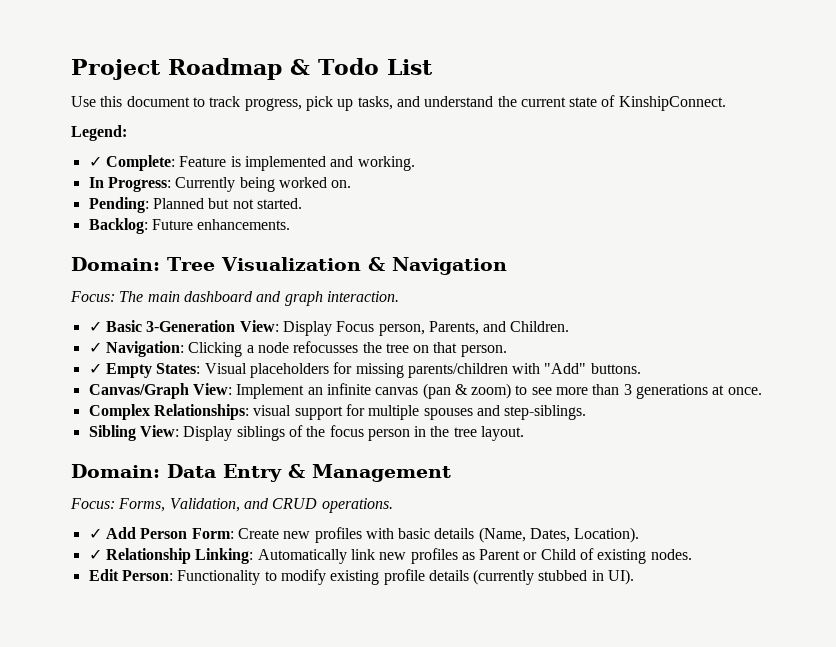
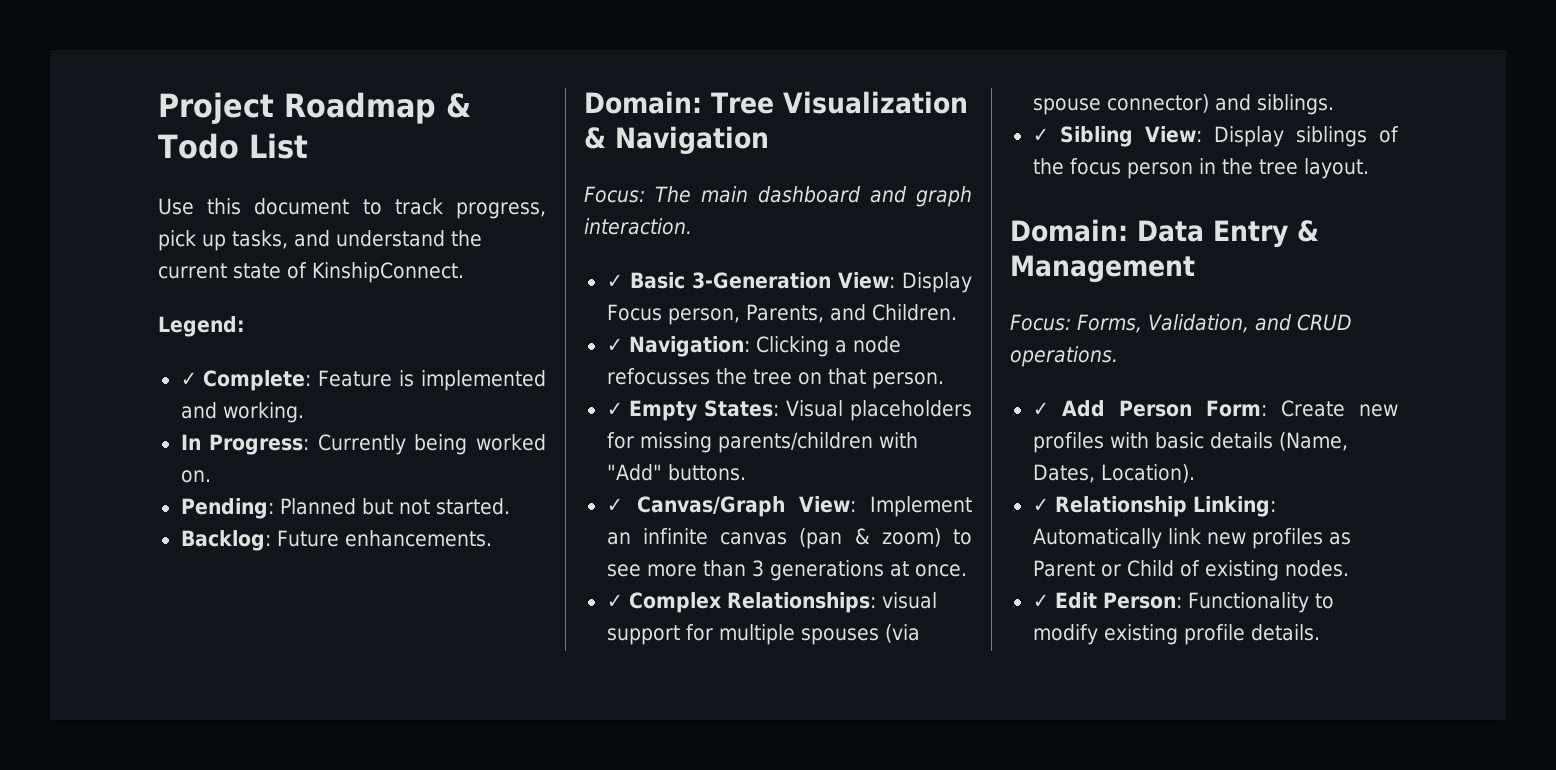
- Canvas/Graph View: Implement an infinite canvas (pan & zoom) to see more than 3 generations at once.
+ ✓ Canvas/Graph View: Implement an infinite canvas (pan & zoom) to see more than 3 generations at once.
- Complex Relationships: visual support for multiple spouses and step-siblings.
- Sibling View: Display siblings of the focus person in the tree layout.
+ ✓ Complex Relationships: visual support for multiple spouses (via spouse connector) and siblings.
+ ✓ Sibling View: Display siblings of the focus person in the tree layout.
- Edit Person: Functionality to modify existing profile details (currently stubbed in UI).
+ ✓ Edit Person: Functionality to modify existing profile details.

